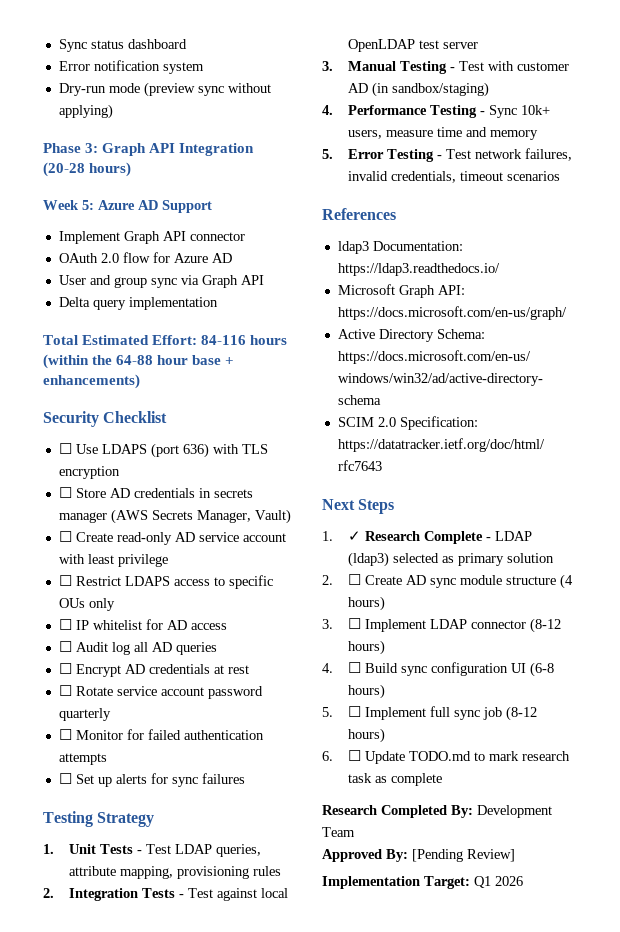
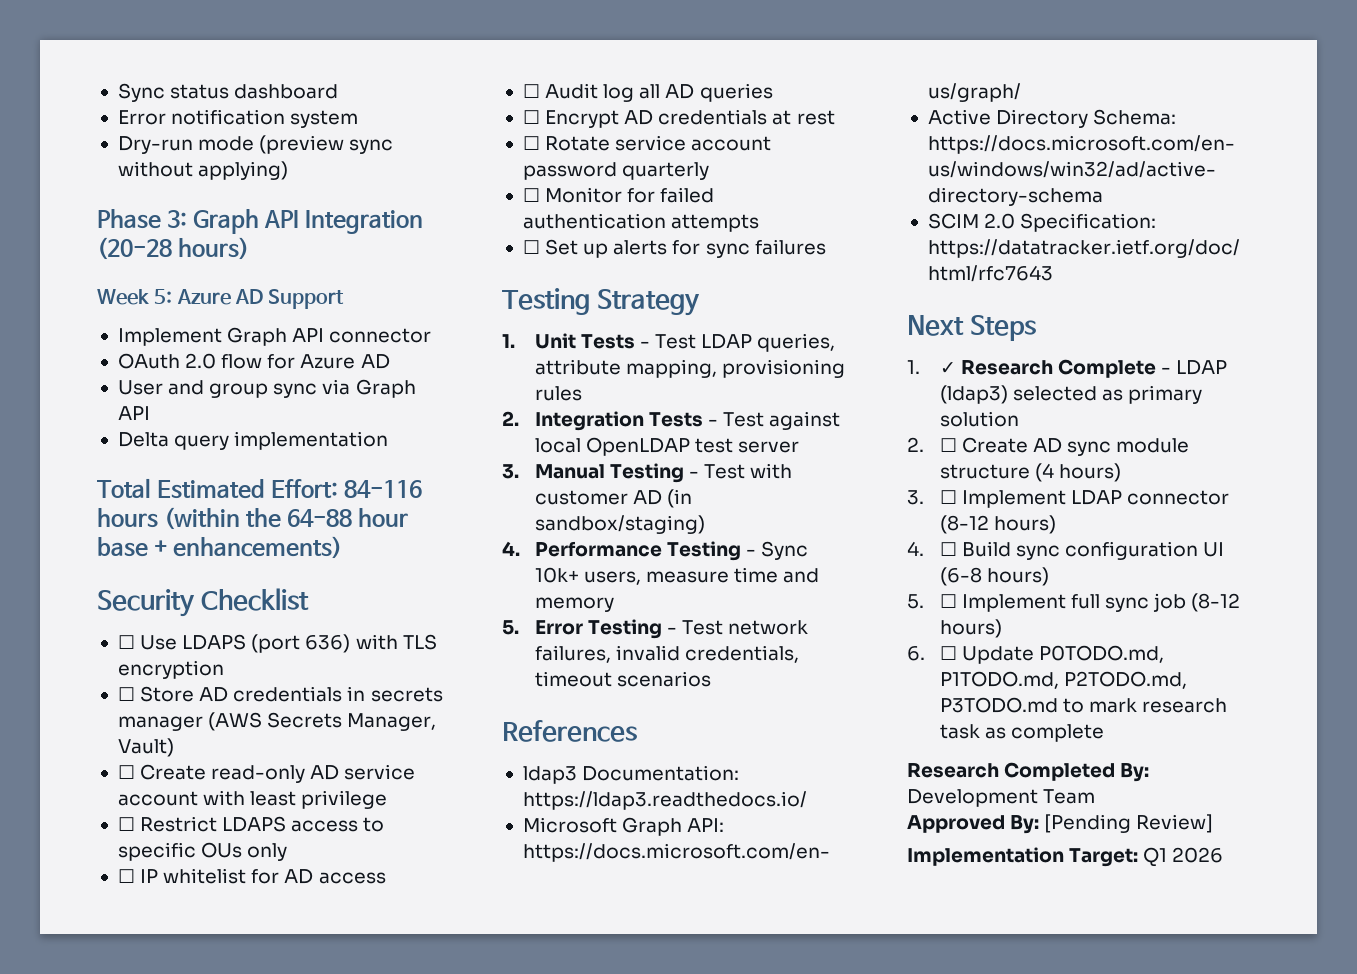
- 6. ☐ Update TODO.md to mark research task as complete
+ 6. ☐ Update P0TODO.md, P1TODO.md, P2TODO.md, P3TODO.md to mark research task as complete

